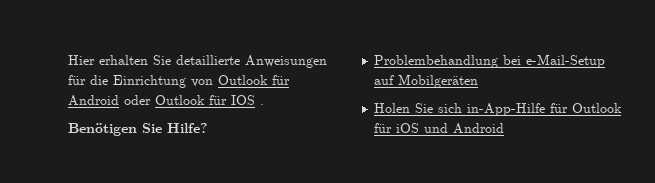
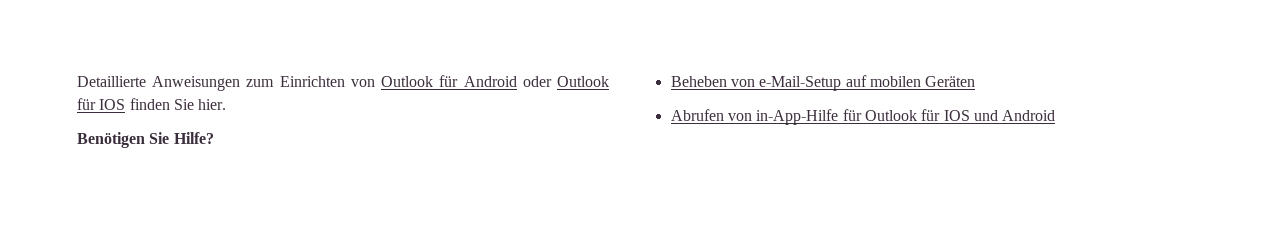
- Hier erhalten Sie detaillierte Anweisungen für die Einrichtung von Outlook für Android oder Outlook für IOS .
+ Detaillierte Anweisungen zum Einrichten von Outlook für Android oder Outlook für IOS finden Sie hier.
- Problembehandlung bei e-Mail-Setup auf Mobilgeräten
- Holen Sie sich in-App-Hilfe für Outlook für iOS und Android
+ Beheben von e-Mail-Setup auf mobilen Geräten
+ Abrufen von in-App-Hilfe für Outlook für IOS und Android

